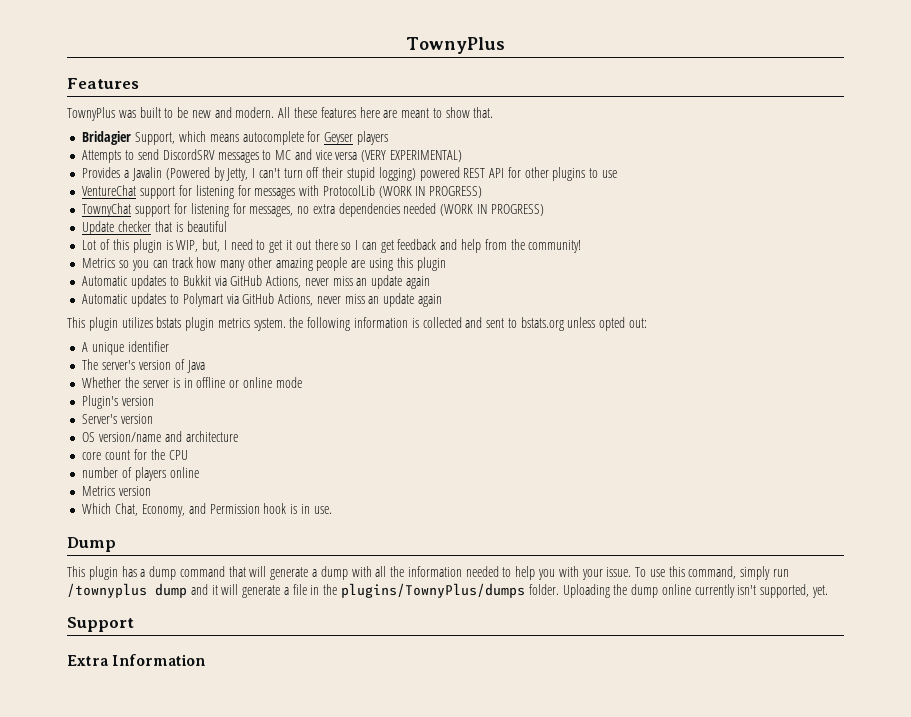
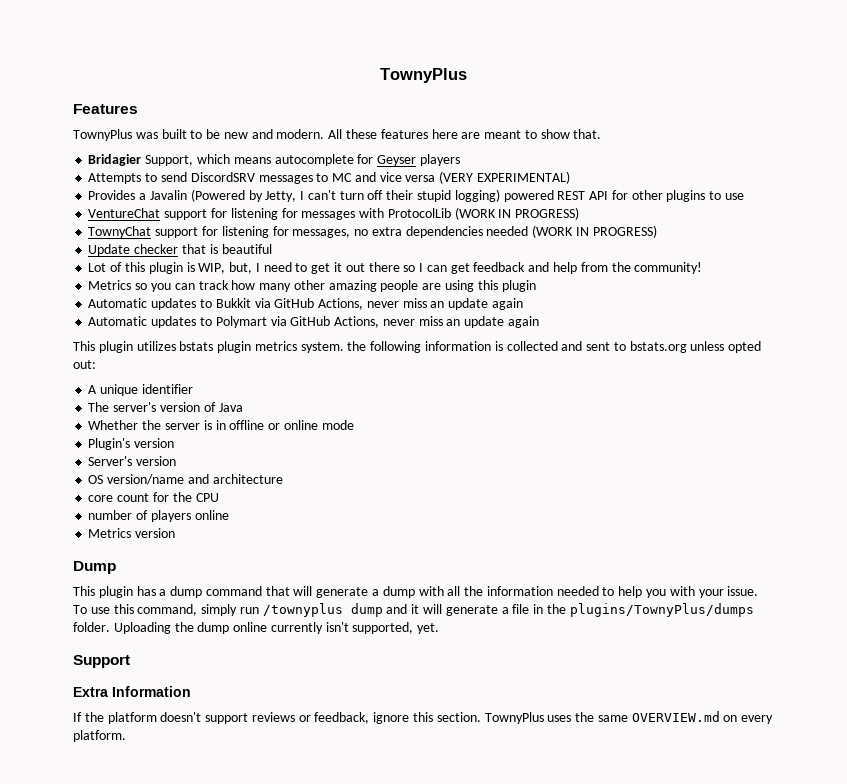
- Which Chat, Economy, and Permission hook is in use.
+ If the platform doesn't support reviews or feedback, ignore this section. TownyPlus uses the same OVERVIEW.md on every platform.

